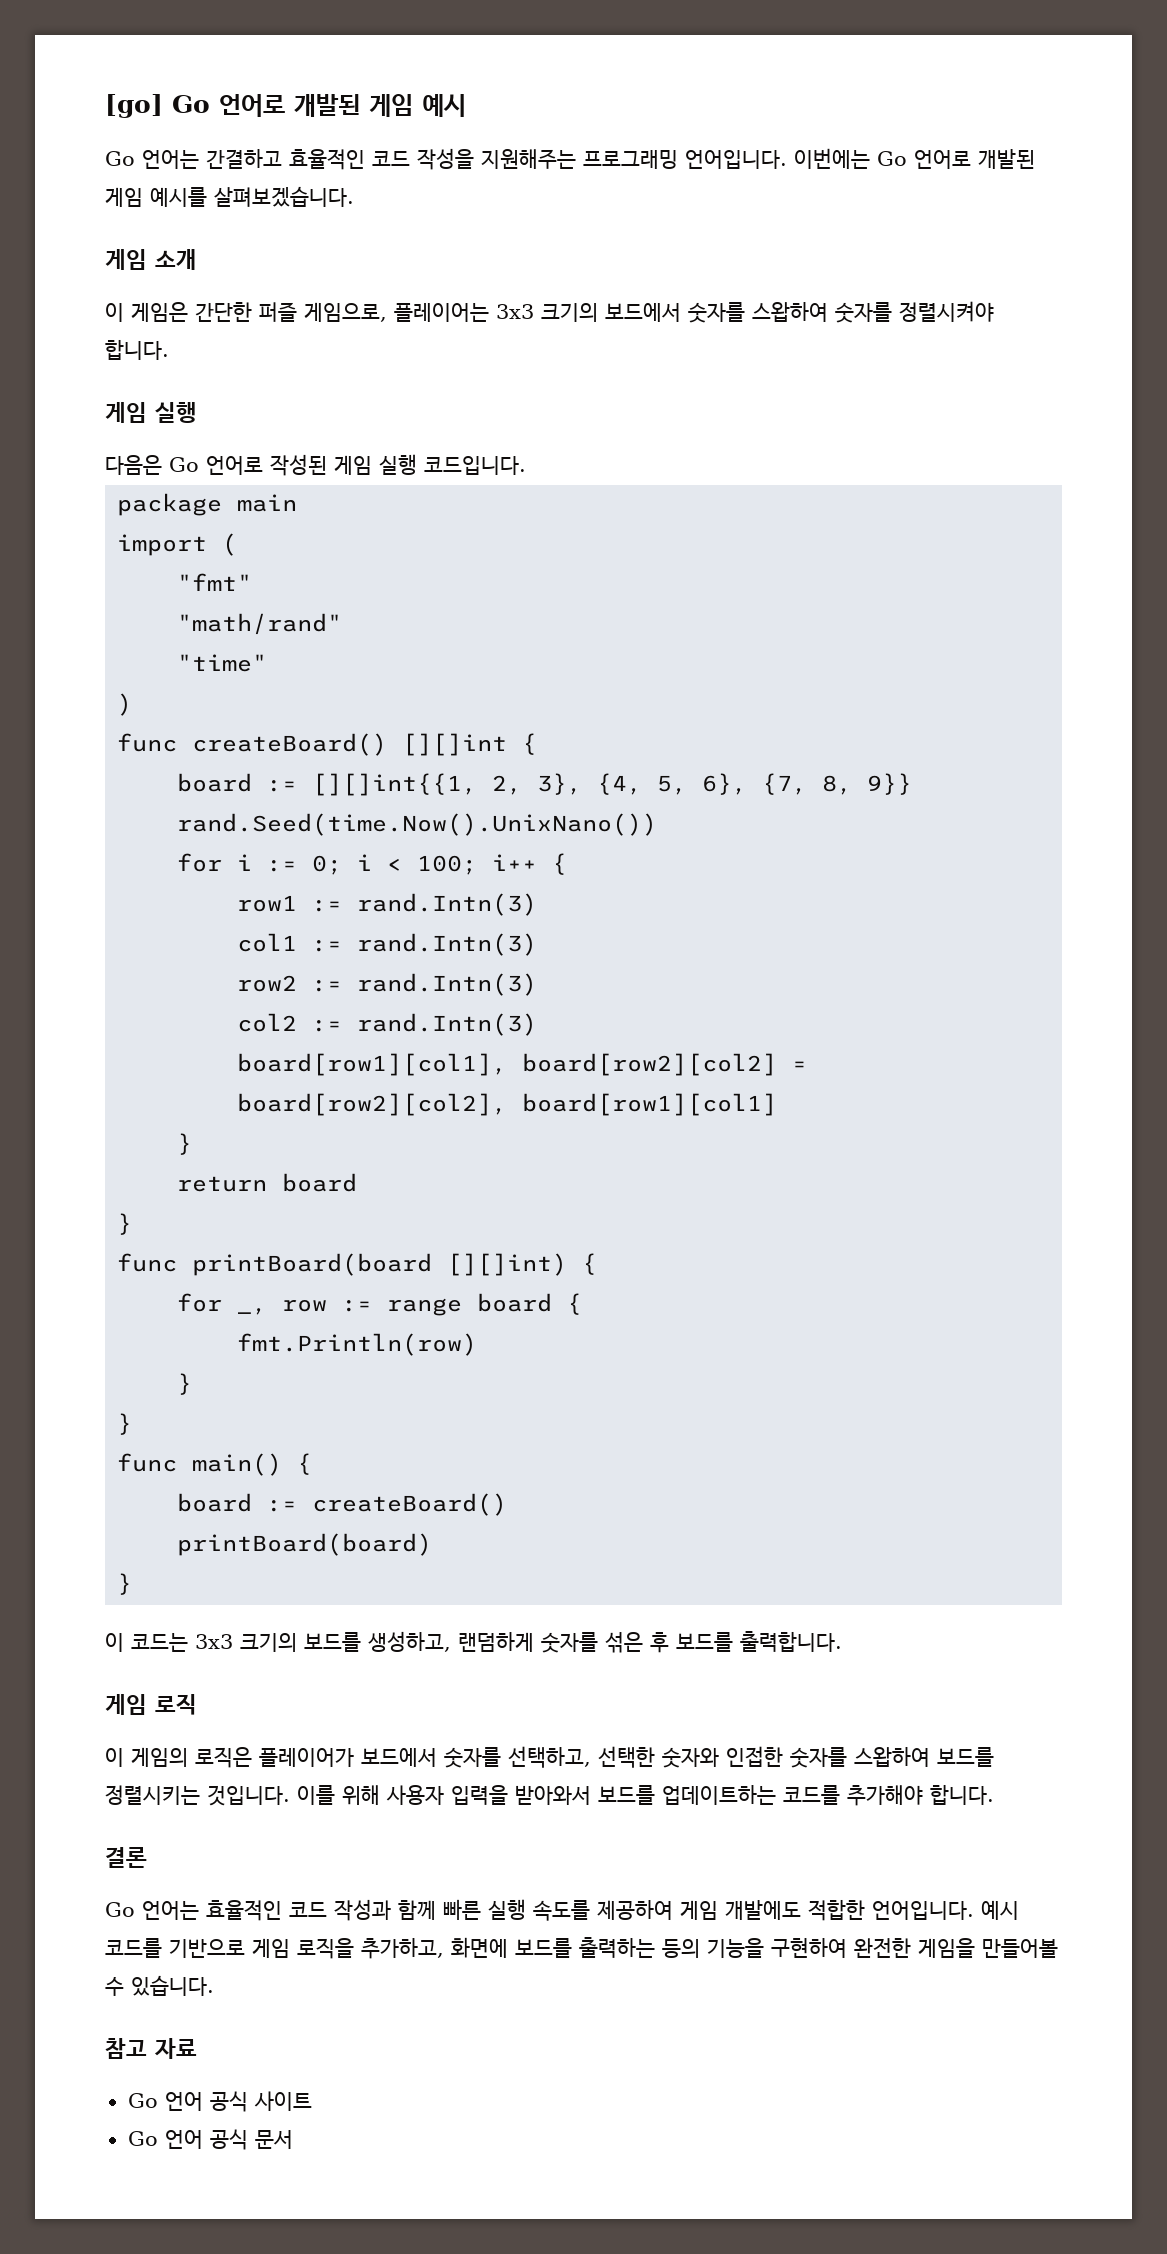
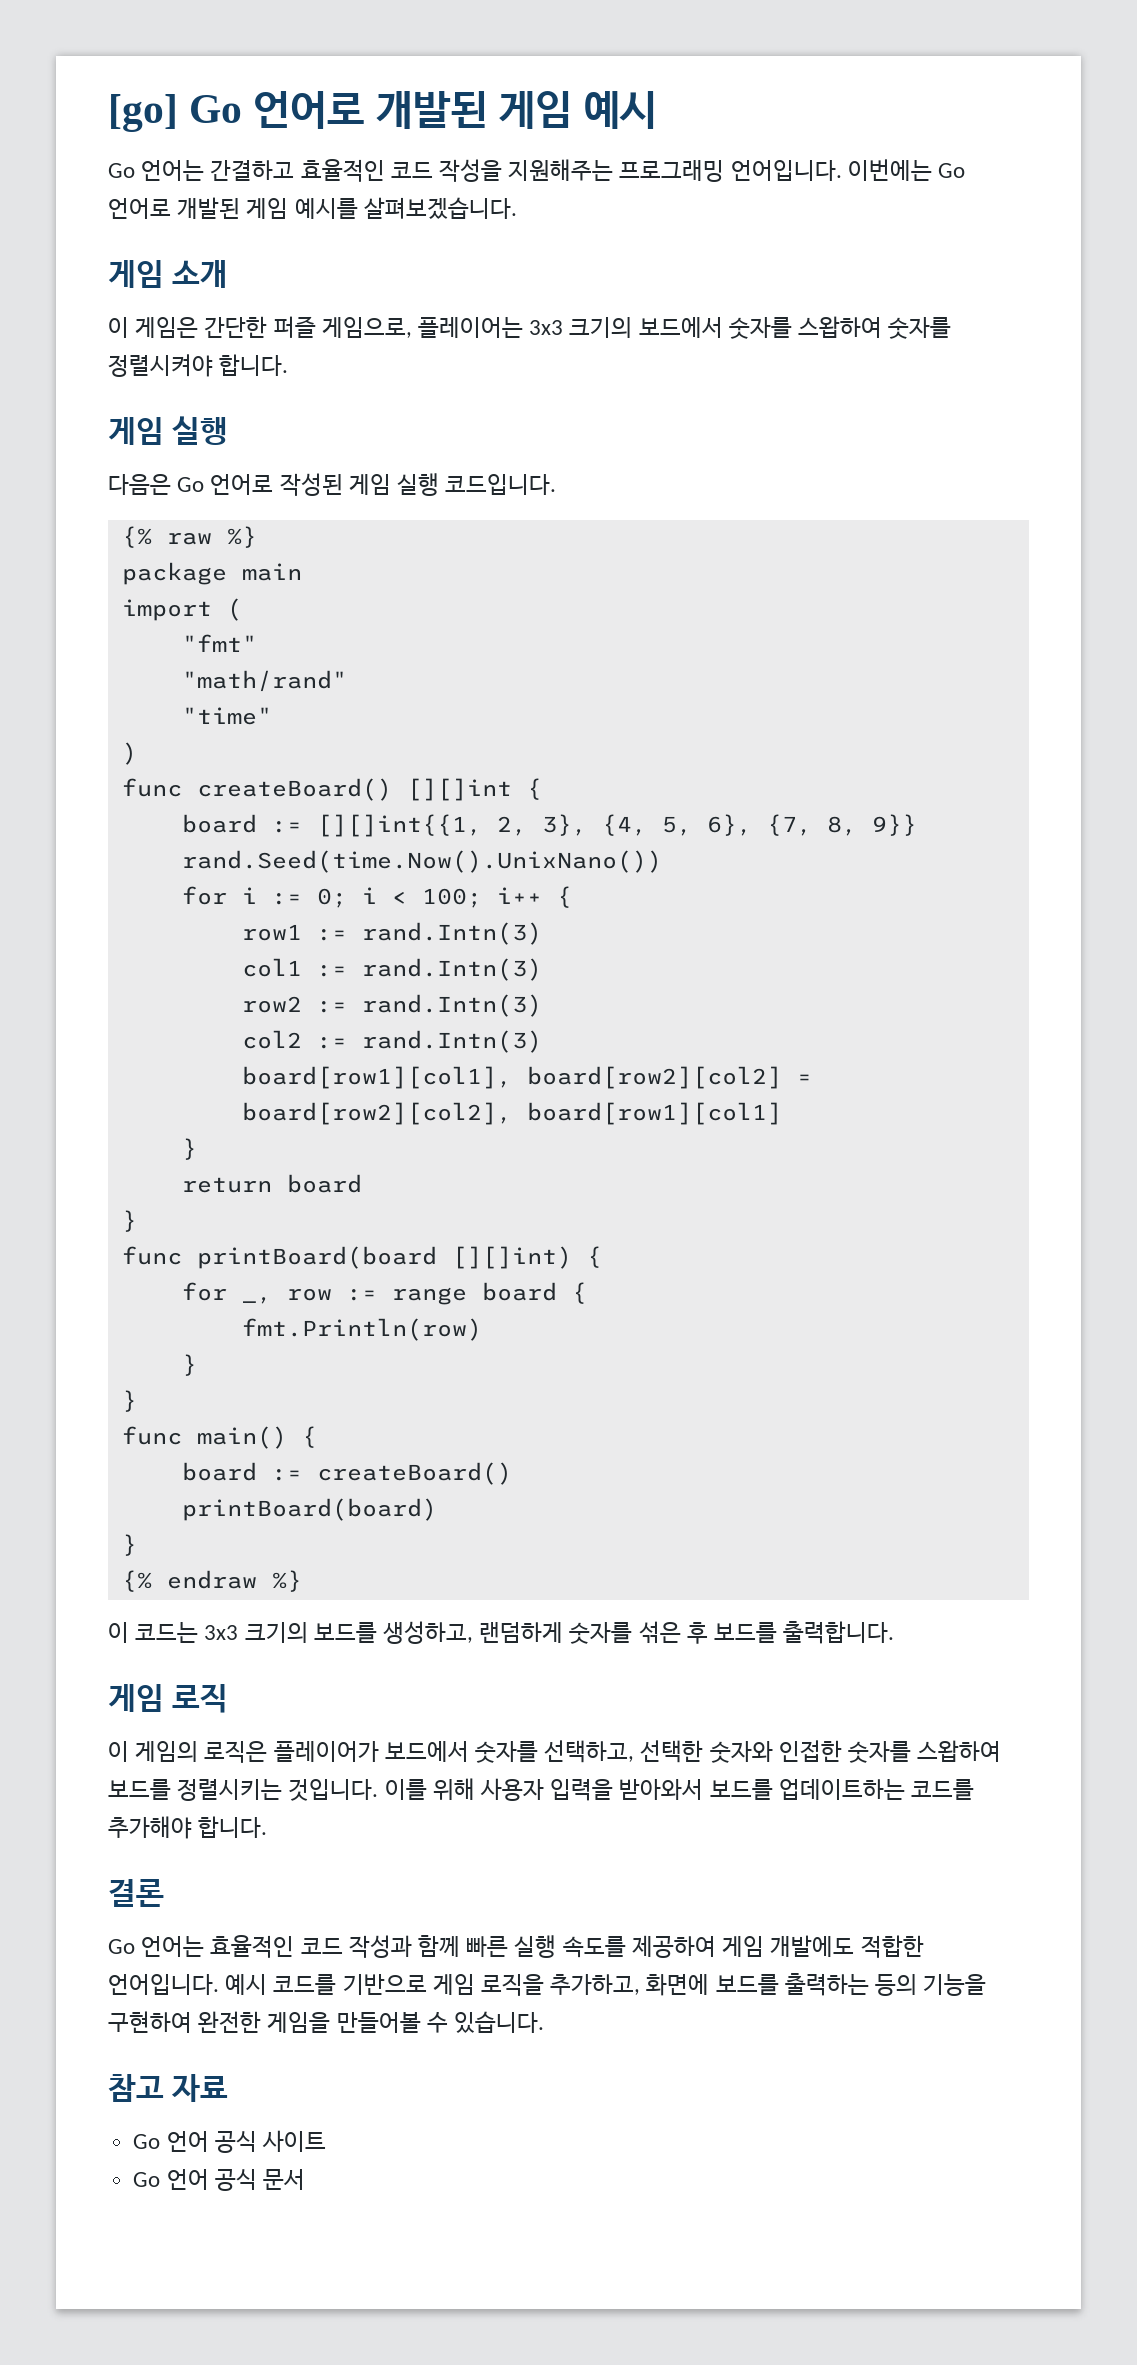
+ {% raw %}
+ {% endraw %}

